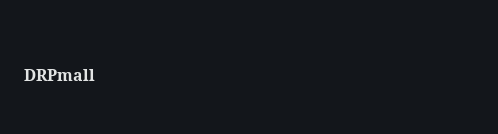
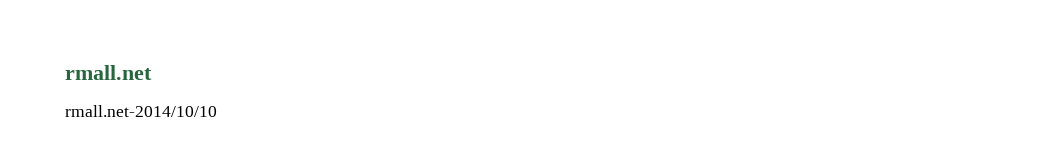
- DRPmall
+ rmall.net
+ rmall.net-2014/10/10

